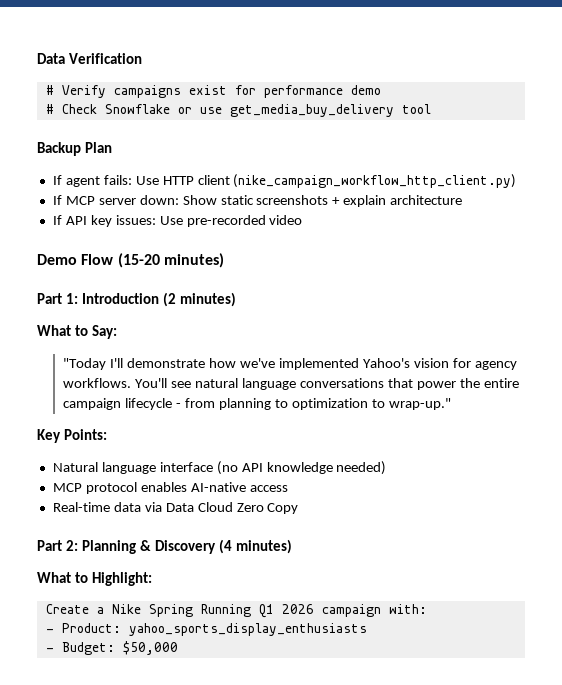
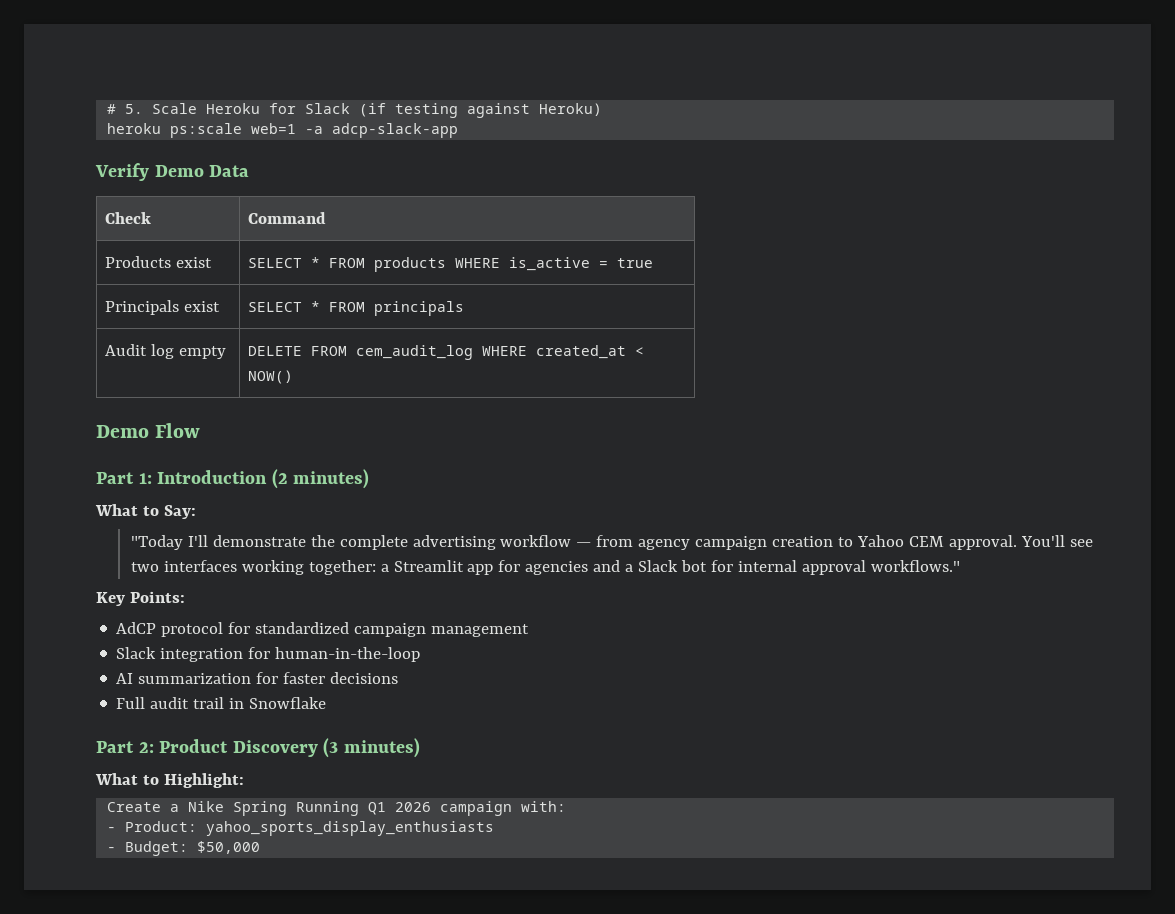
- Data Verification
- # Verify campaigns exist for performance demo
- # Check Snowflake or use get_media_buy_delivery tool
- Backup Plan
- If agent fails: Use HTTP client (nike_campaign_workflow_http_client.py)
- If MCP server down: Show static screenshots + explain architecture
- If API key issues: Use pre-recorded video
+ # 5. Scale Heroku for Slack (if testing against Heroku)
+ heroku ps:scale web=1 -a adcp-slack-app
+ Verify Demo Data
+ Check | Command
+ Products exist | SELECT * FROM products WHERE is_active = true
+ Principals exist | SELECT * FROM principals
+ Audit log empty | DELETE FROM cem_audit_log WHERE created_at < NOW()
- Demo Flow (15-20 minutes)
+ Demo Flow
- "Today I'll demonstrate how we've implemented Yahoo's vision for agency workflows. You'll see natural language conversations that power the entire campaign lifecycle - from planning to optimization to wrap-up."
+ "Today I'll demonstrate the complete advertising workflow — from agency campaign creation to Yahoo CEM approval. You'll see two interfaces working together: a Streamlit app for agencies and a Slack bot for internal approval workflows."
  Key Points:
- Natural language interface (no API knowledge needed)
- MCP protocol enables AI-native access
- Real-time data via Data Cloud Zero Copy
- Part 2: Planning & Discovery (4 minutes)
+ AdCP protocol for standardized campaign management
+ Slack integration for human-in-the-loop
+ AI summarization for faster decisions
+ Full audit trail in Snowflake
+ Part 2: Product Discovery (3 minutes)

